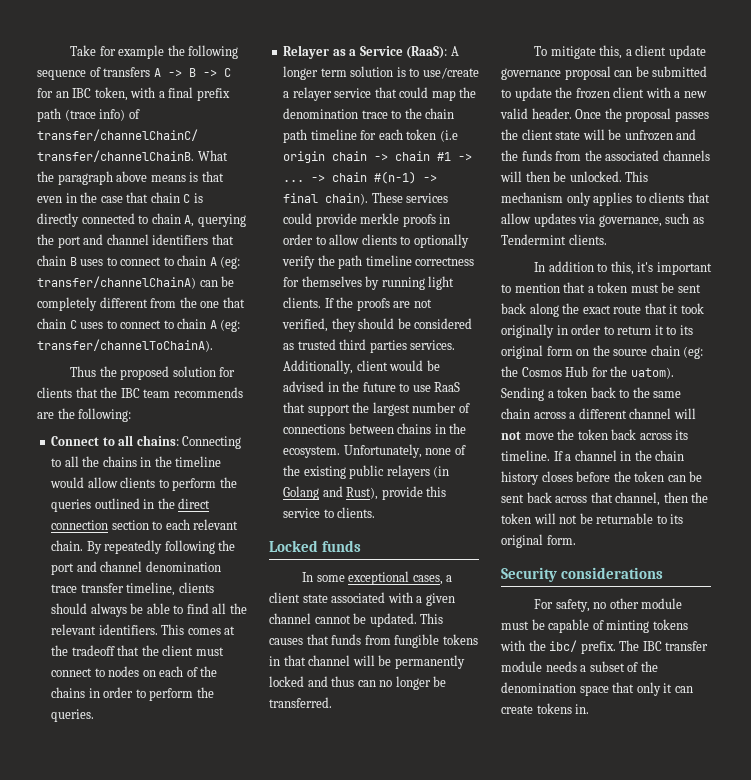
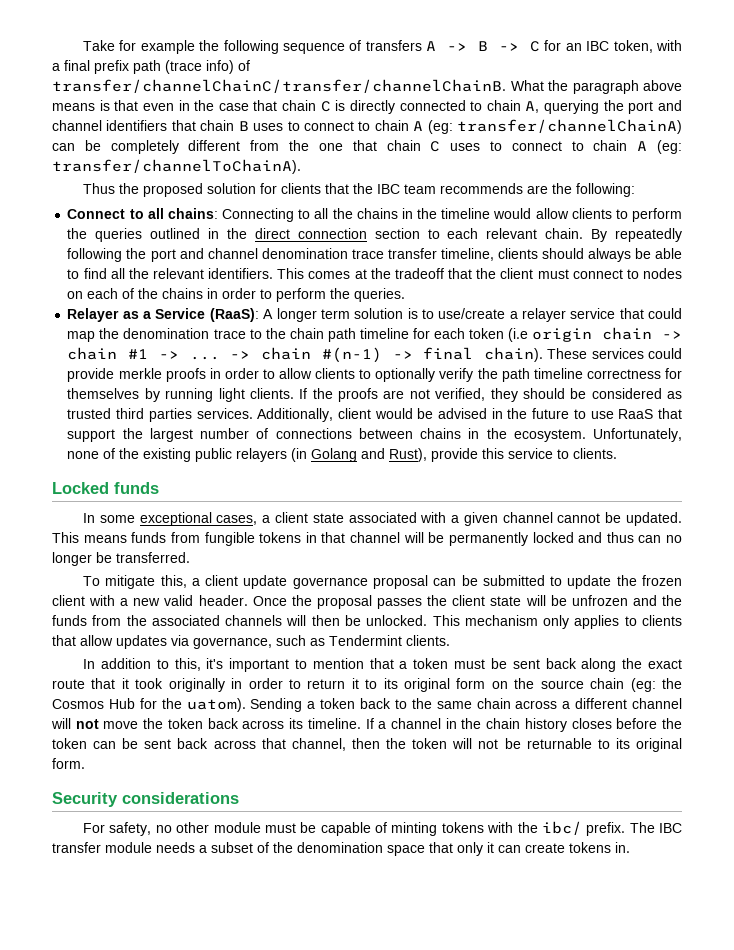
- This causes that funds from fungible tokens in that channel will be permanently locked and thus can no longer be transferred.
+ This means funds from fungible tokens in that channel will be permanently locked and thus can no longer be transferred.

